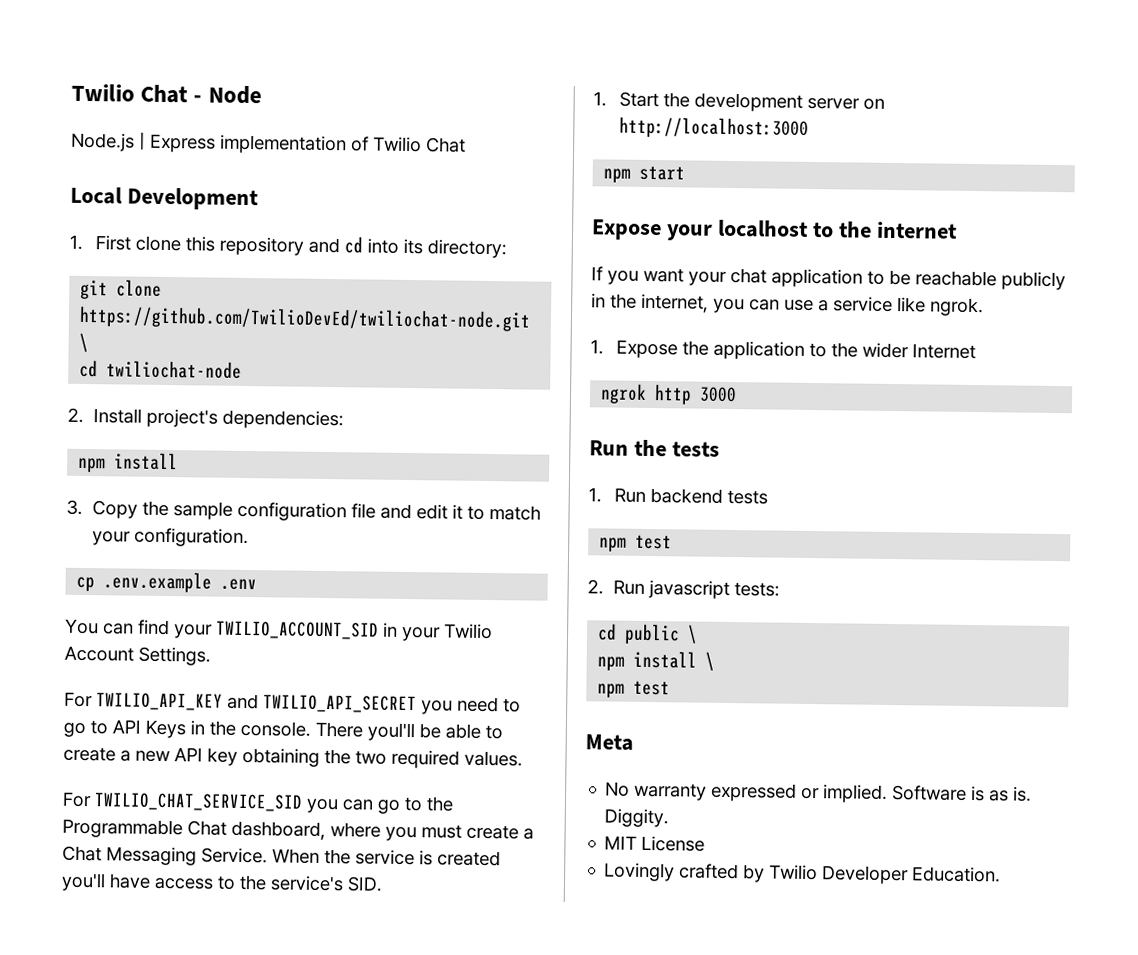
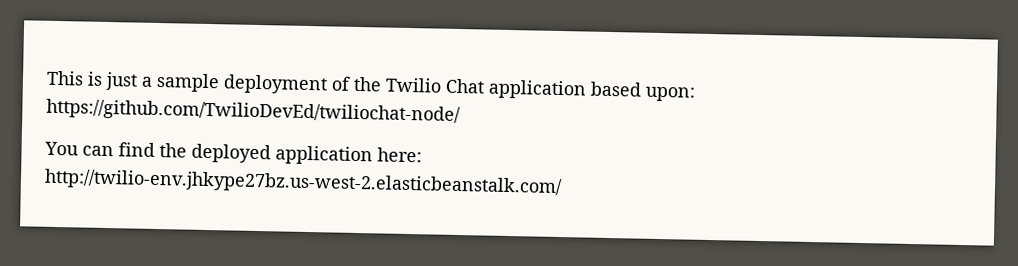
- Twilio Chat - Node
- Node.js | Express implementation of Twilio Chat
- Local Development
- 1. First clone this repository and cd into its directory:
- git clone https://github.com/TwilioDevEd/twiliochat-node.git \
- cd twiliochat-node
- 2. Install project's dependencies:
- npm install
- 3. Copy the sample configuration file and edit it to match your configuration.
- cp .env.example .env
- You can find your TWILIO_ACCOUNT_SID in your Twilio Account Settings.
- For TWILIO_API_KEY and TWILIO_API_SECRET you need to go to API Keys in the console. There youl'll be able to create a new API key obtaining the two required values.
- For TWILIO_CHAT_SERVICE_SID you can go to the Programmable Chat dashboard, where you must create a Chat Messaging Service. When the service is created you'll have access to the service's SID.
- 1. Start the development server on http://localhost:3000
- npm start
- Expose your localhost to the internet
- If you want your chat application to be reachable publicly in the internet, you can use a service like ngrok.
- 1. Expose the application to the wider Internet
- ngrok http 3000
- Run the tests
- 1. Run backend tests
- npm test
- 2. Run javascript tests:
- cd public \
- npm install \
- npm test
- Meta
- No warranty expressed or implied. Software is as is. Diggity.
- MIT License
- Lovingly crafted by Twilio Developer Education.
+ This is just a sample deployment of the Twilio Chat application based upon: https://github.com/TwilioDevEd/twiliochat-node/
+ You can find the deployed application here: http://twilio-env.jhkype27bz.us-west-2.elasticbeanstalk.com/

